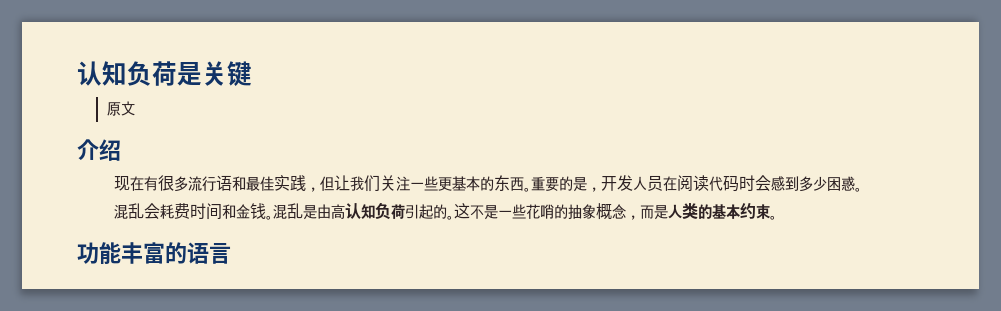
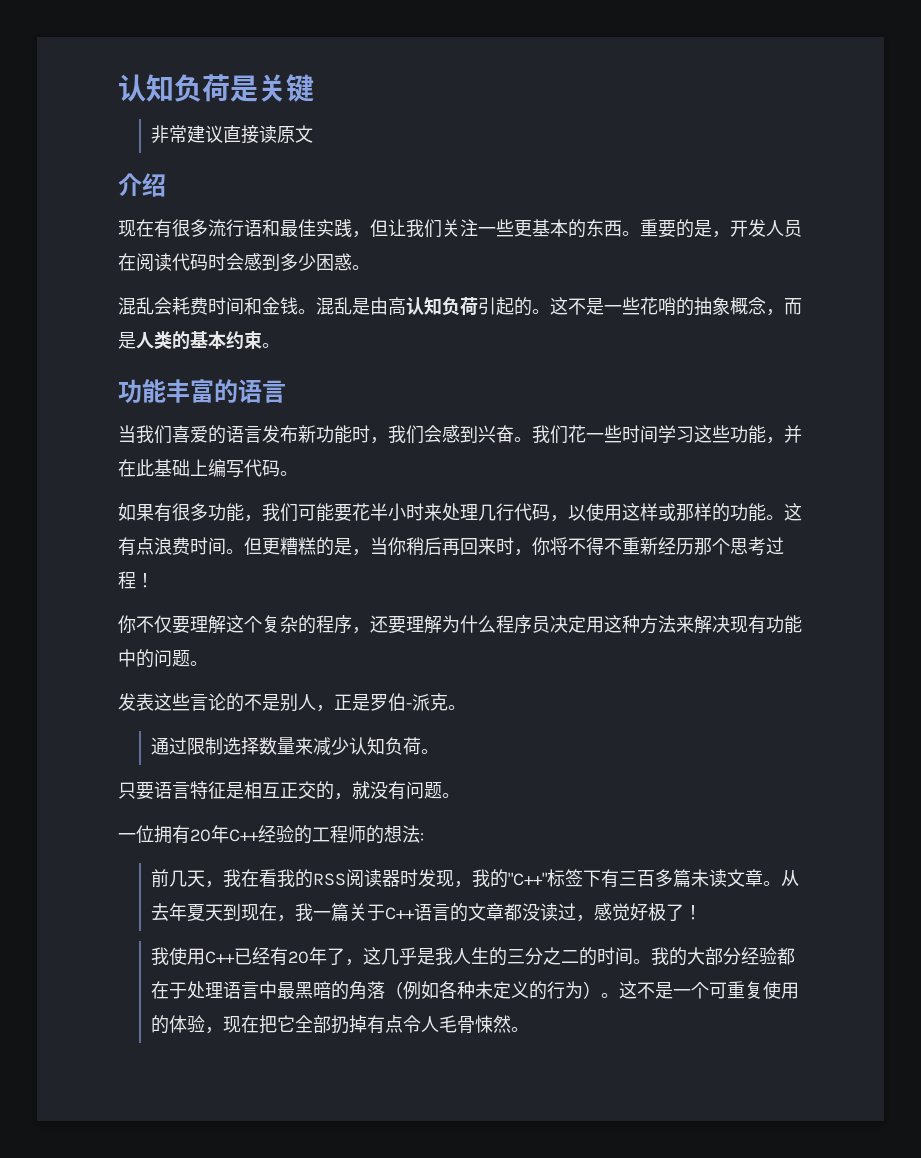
- 原文
+ 非常建议直接读原文
+ 当我们喜爱的语言发布新功能时，我们会感到兴奋。我们花一些时间学习这些功能，并在此基础上编写代码。
+ 如果有很多功能，我们可能要花半小时来处理几行代码，以使用这样或那样的功能。这有点浪费时间。但更糟糕的是，当你稍后再回来时，你将不得不重新经历那个思考过程！
+ 你不仅要理解这个复杂的程序，还要理解为什么程序员决定用这种方法来解决现有功能中的问题。
+ 发表这些言论的不是别人，正是罗伯-派克。
+ 通过限制选择数量来减少认知负荷。
+ 只要语言特征是相互正交的，就没有问题。
+ 一位拥有20年C++经验的工程师的想法:
+ 前几天，我在看我的RSS阅读器时发现，我的"C++"标签下有三百多篇未读文章。从去年夏天到现在，我一篇关于C++语言的文章都没读过，感觉好极了！
+ 我使用C++已经有20年了，这几乎是我人生的三分之二的时间。我的大部分经验都在于处理语言中最黑暗的角落（例如各种未定义的行为）。这不是一个可重复使用的体验，现在把它全部扔掉有点令人毛骨悚然。

